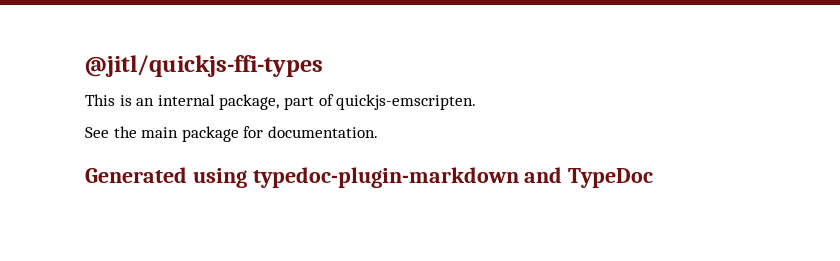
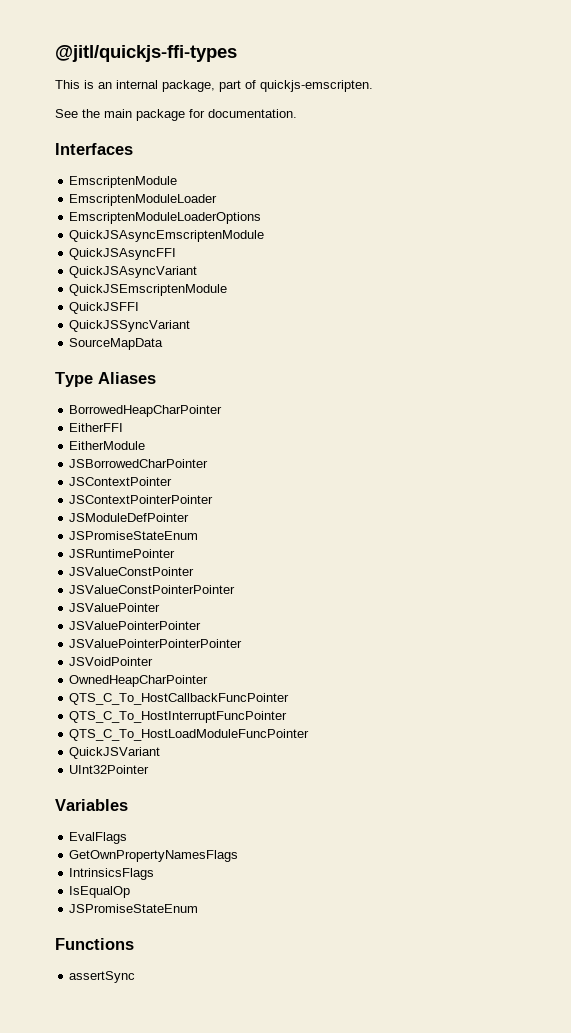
- Generated using typedoc-plugin-markdown and TypeDoc
+ Interfaces
+ EmscriptenModule
+ EmscriptenModuleLoader
+ EmscriptenModuleLoaderOptions
+ QuickJSAsyncEmscriptenModule
+ QuickJSAsyncFFI
+ QuickJSAsyncVariant
+ QuickJSEmscriptenModule
+ QuickJSFFI
+ QuickJSSyncVariant
+ SourceMapData
+ Type Aliases
+ BorrowedHeapCharPointer
+ EitherFFI
+ EitherModule
+ JSBorrowedCharPointer
+ JSContextPointer
+ JSContextPointerPointer
+ JSModuleDefPointer
+ JSPromiseStateEnum
+ JSRuntimePointer
+ JSValueConstPointer
+ JSValueConstPointerPointer
+ JSValuePointer
+ JSValuePointerPointer
+ JSValuePointerPointerPointer
+ JSVoidPointer
+ OwnedHeapCharPointer
+ QTS_C_To_HostCallbackFuncPointer
+ QTS_C_To_HostInterruptFuncPointer
+ QTS_C_To_HostLoadModuleFuncPointer
+ QuickJSVariant
+ UInt32Pointer
+ Variables
+ EvalFlags
+ GetOwnPropertyNamesFlags
+ IntrinsicsFlags
+ IsEqualOp
+ JSPromiseStateEnum
+ Functions
+ assertSync

